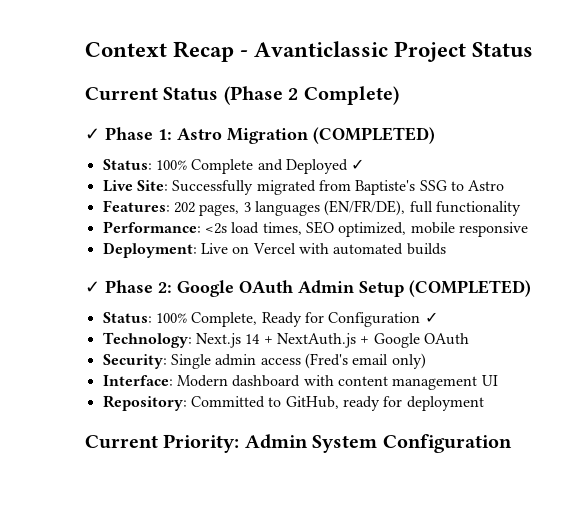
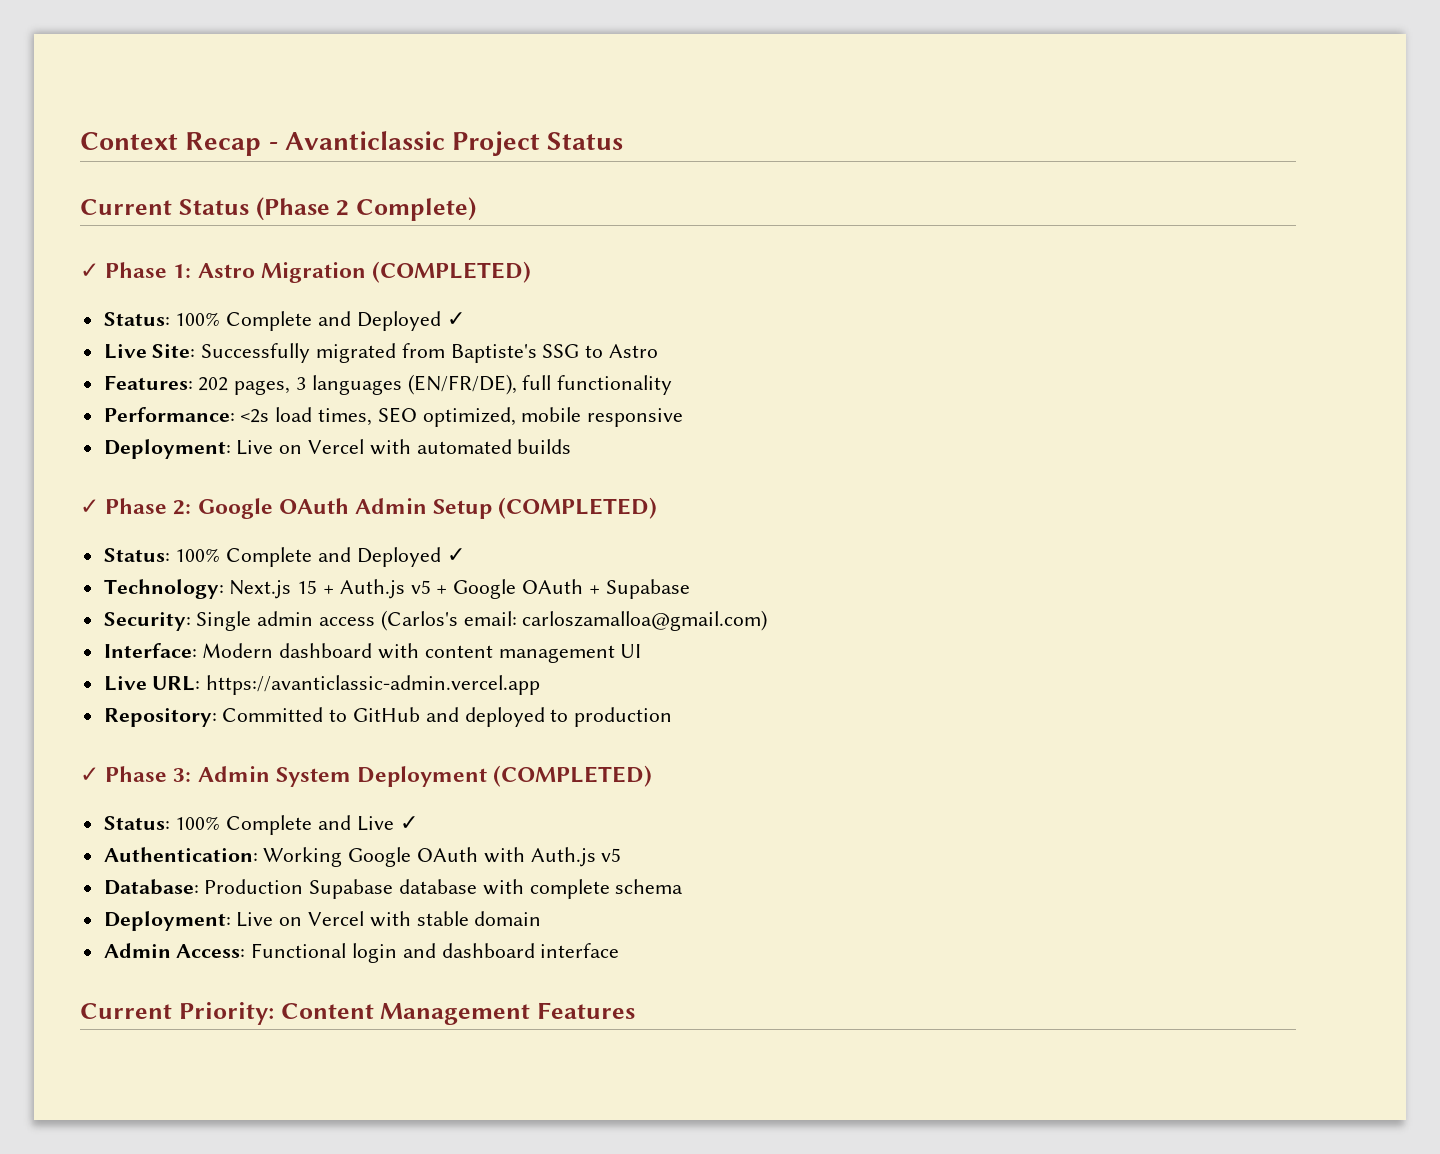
  ✓ Phase 2: Google OAuth Admin Setup (COMPLETED)
- Status: 100% Complete, Ready for Configuration ✓
+ Status: 100% Complete and Deployed ✓
- Technology: Next.js 14 + NextAuth.js + Google OAuth
+ Technology: Next.js 15 + Auth.js v5 + Google OAuth + Supabase
- Security: Single admin access (Fred's email only)
+ Security: Single admin access (Carlos's email: carloszamalloa@gmail.com)
+ Live URL: https://avanticlassic-admin.vercel.app
- Repository: Committed to GitHub, ready for deployment
+ Repository: Committed to GitHub and deployed to production
+ ✓ Phase 3: Admin System Deployment (COMPLETED)
+ Status: 100% Complete and Live ✓
+ Authentication: Working Google OAuth with Auth.js v5
+ Database: Production Supabase database with complete schema
+ Deployment: Live on Vercel with stable domain
+ Admin Access: Functional login and dashboard interface
- Current Priority: Admin System Configuration
+ Current Priority: Content Management Features

